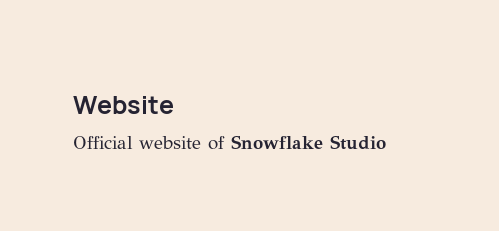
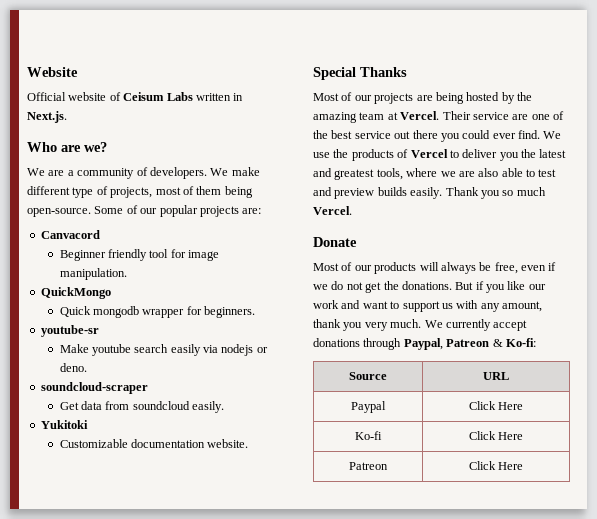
- Official website of Snowflake Studio
+ Official website of Ceisum Labs written in Next.js.
+ Who are we?
+ We are a community of developers. We make different type of projects, most of them being open-source. Some of our popular projects are:
+ Canvacord
+ Beginner friendly tool for image manipulation.
+ QuickMongo
+ Quick mongodb wrapper for beginners.
+ youtube-sr
+ Make youtube search easily via nodejs or deno.
+ soundcloud-scraper
+ Get data from soundcloud easily.
+ Yukitoki
+ Customizable documentation website.
+ Special Thanks
+ Most of our projects are being hosted by the amazing team at Vercel. Their service are one of the best service out there you could ever find. We use the products of Vercel to deliver you the latest and greatest tools, where we are also able to test and preview builds easily. Thank you so much Vercel.
+ Donate
+ Most of our products will always be free, even if we do not get the donations. But if you like our work and want to support us with any amount, thank you very much. We currently accept donations through Paypal, Patreon & Ko-fi:
+ Source | URL
+ Paypal | Click Here
+ Ko-fi | Click Here
+ Patreon | Click Here

